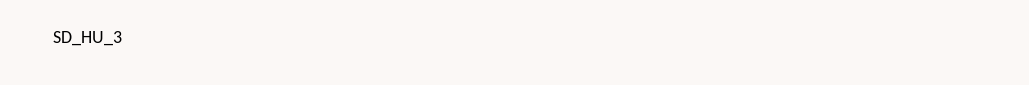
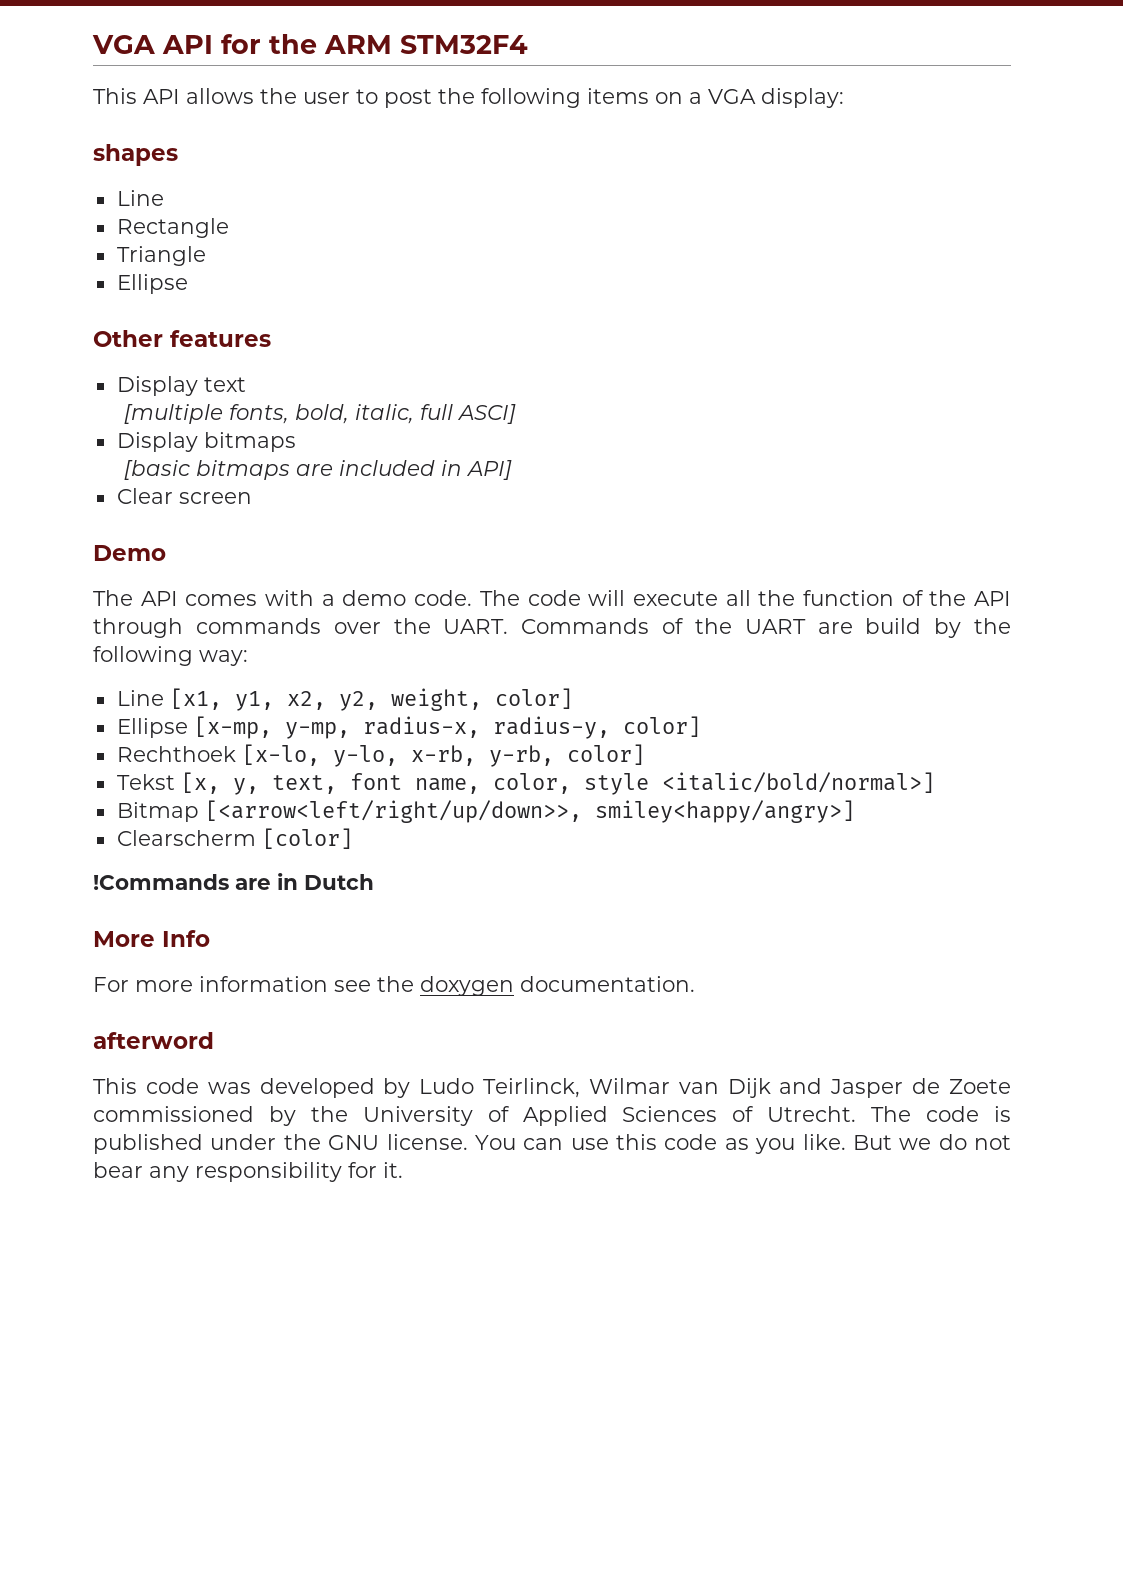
- SD_HU_3
+ VGA API for the ARM STM32F4
+ This API allows the user to post the following items on a VGA display:
+ shapes
+ Line
+ Rectangle
+ Triangle
+ Ellipse
+ Other features
+ Display text
+ [multiple fonts, bold, italic, full ASCI]
+ Display bitmaps
+ [basic bitmaps are included in API]
+ Clear screen
+ Demo
+ The API comes with a demo code. The code will execute all the function of the API through commands over the UART. Commands of the UART are build by the following way:
+ Line [x1, y1, x2, y2, weight, color]
+ Ellipse [x-mp, y-mp, radius-x, radius-y, color]
+ Rechthoek [x-lo, y-lo, x-rb, y-rb, color]
+ Tekst [x, y, text, font name, color, style <italic/bold/normal>]
+ Bitmap [<arrow<left/right/up/down>>, smiley<happy/angry>]
+ Clearscherm [color]
+ !Commands are in Dutch
+ More Info
+ For more information see the doxygen documentation.
+ afterword
+ This code was developed by Ludo Teirlinck, Wilmar van Dijk and Jasper de Zoete commissioned by the University of Applied Sciences of Utrecht. The code is published under the GNU license. You can use this code as you like. But we do not bear any responsibility for it.

